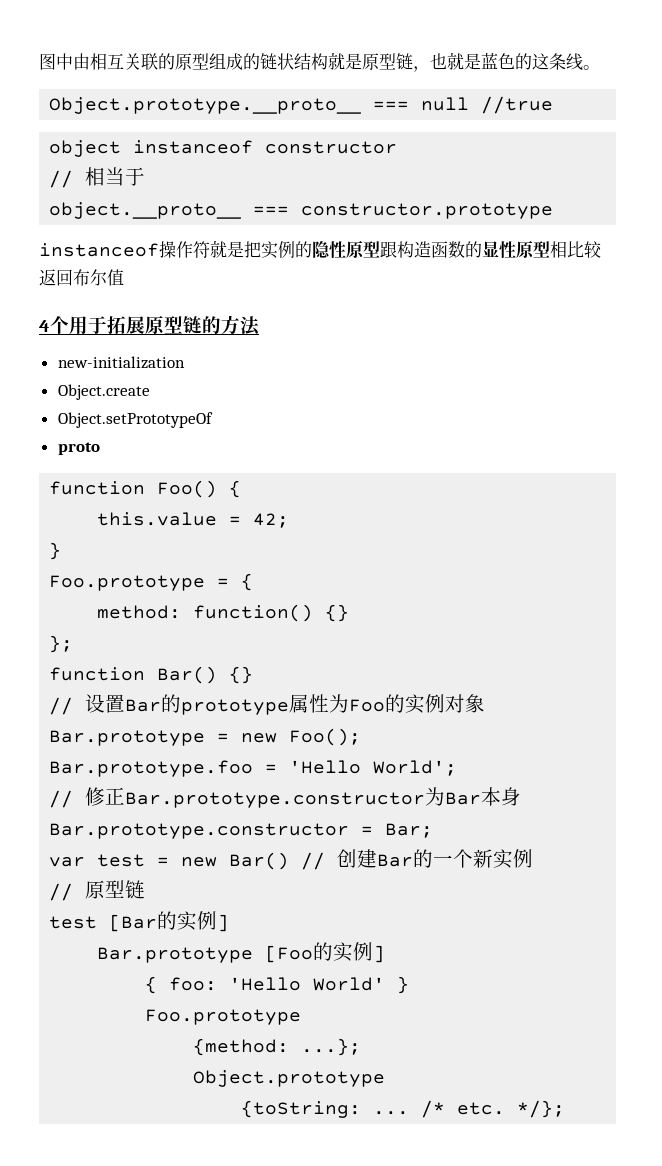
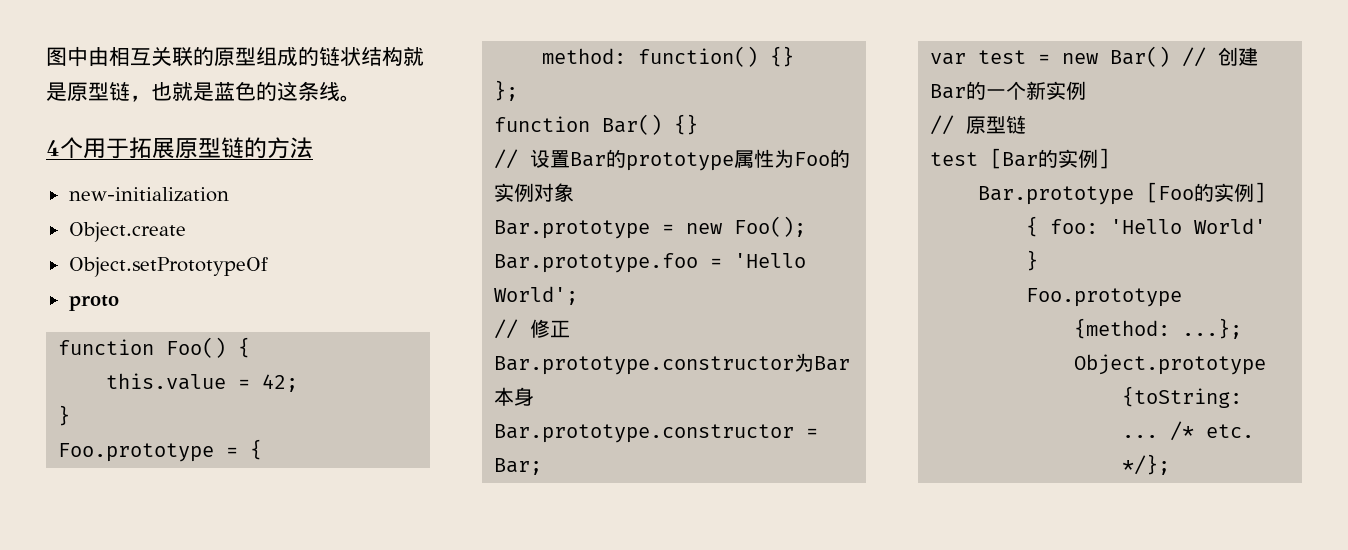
- Object.prototype.__proto__ === null //true
- object instanceof constructor
- // 相当于
- object.__proto__ === constructor.prototype
- instanceof操作符就是把实例的隐性原型跟构造函数的显性原型相比较返回布尔值

